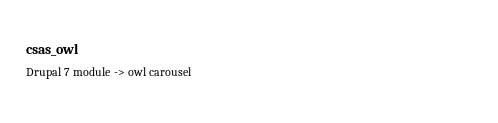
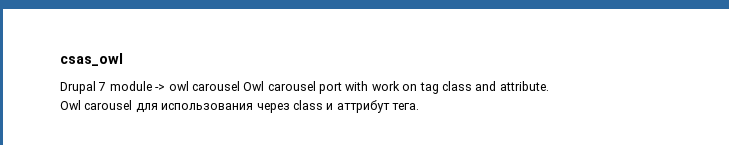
- Drupal 7 module -> owl carousel
+ Drupal 7 module -> owl carousel Owl carousel port with work on tag class and attribute.
+ Owl carousel для использования через class и аттрибут тега.

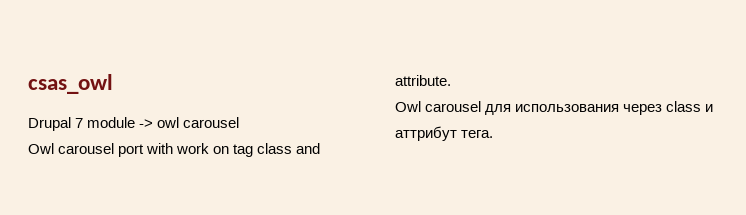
- Drupal 7 module -> owl carousel Owl carousel port with work on tag class and attribute.
+ Drupal 7 module -> owl carousel
+ Owl carousel port with work on tag class and attribute.

